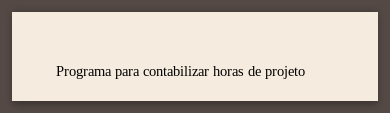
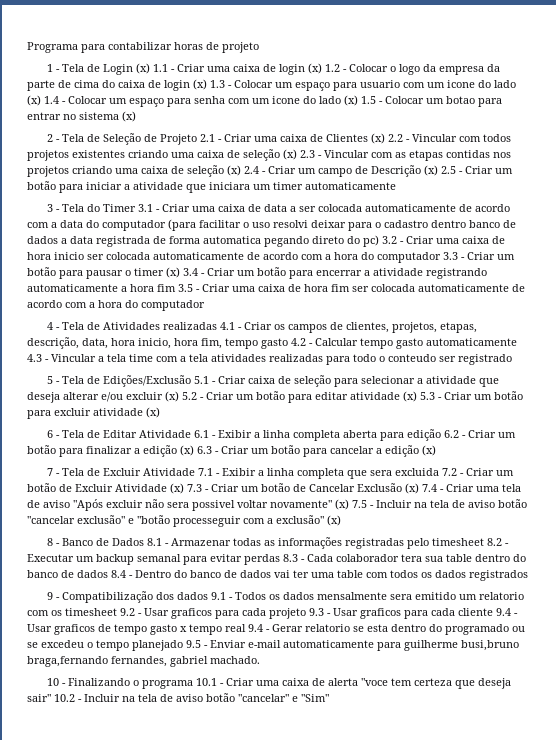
+ 1 - Tela de Login (x) 1.1 - Criar uma caixa de login (x) 1.2 - Colocar o logo da empresa da parte de cima do caixa de login (x) 1.3 - Colocar um espaço para usuario com um icone do lado (x) 1.4 - Colocar um espaço para senha com um icone do lado (x) 1.5 - Colocar um botao para entrar no sistema (x)
+ 2 - Tela de Seleção de Projeto 2.1 - Criar uma caixa de Clientes (x) 2.2 - Vincular com todos projetos existentes criando uma caixa de seleção (x) 2.3 - Vincular com as etapas contidas nos projetos criando uma caixa de seleção (x) 2.4 - Criar um campo de Descrição (x) 2.5 - Criar um botão para iniciar a atividade que iniciara um timer automaticamente
+ 3 - Tela do Timer 3.1 - Criar uma caixa de data a ser colocada automaticamente de acordo com a data do computador (para facilitar o uso resolvi deixar para o cadastro dentro banco de dados a data registrada de forma automatica pegando direto do pc) 3.2 - Criar uma caixa de hora inicio ser colocada automaticamente de acordo com a hora do computador 3.3 - Criar um botão para pausar o timer (x) 3.4 - Criar um botão para encerrar a atividade registrando automaticamente a hora fim 3.5 - Criar uma caixa de hora fim ser colocada automaticamente de acordo com a hora do computador
+ 4 - Tela de Atividades realizadas 4.1 - Criar os campos de clientes, projetos, etapas, descrição, data, hora inicio, hora fim, tempo gasto 4.2 - Calcular tempo gasto automaticamente 4.3 - Vincular a tela time com a tela atividades realizadas para todo o conteudo ser registrado
+ 5 - Tela de Edições/Exclusão 5.1 - Criar caixa de seleção para selecionar a atividade que deseja alterar e/ou excluir (x) 5.2 - Criar um botão para editar atividade (x) 5.3 - Criar um botão para excluir atividade (x)
+ 6 - Tela de Editar Atividade 6.1 - Exibir a linha completa aberta para edição 6.2 - Criar um botão para finalizar a edição (x) 6.3 - Criar um botão para cancelar a edição (x)
+ 7 - Tela de Excluir Atividade 7.1 - Exibir a linha completa que sera excluida 7.2 - Criar um botão de Excluir Atividade (x) 7.3 - Criar um botão de Cancelar Exclusão (x) 7.4 - Criar uma tela de aviso "Após excluir não sera possivel voltar novamente" (x) 7.5 - Incluir na tela de aviso botão "cancelar exclusão" e "botão processeguir com a exclusão" (x)
+ 8 - Banco de Dados 8.1 - Armazenar todas as informações registradas pelo timesheet 8.2 - Executar um backup semanal para evitar perdas 8.3 - Cada colaborador tera sua table dentro do banco de dados 8.4 - Dentro do banco de dados vai ter uma table com todos os dados registrados
+ 9 - Compatibilização dos dados 9.1 - Todos os dados mensalmente sera emitido um relatorio com os timesheet 9.2 - Usar graficos para cada projeto 9.3 - Usar graficos para cada cliente 9.4 - Usar graficos de tempo gasto x tempo real 9.4 - Gerar relatorio se esta dentro do programado ou se excedeu o tempo planejado 9.5 - Enviar e-mail automaticamente para guilherme busi,bruno braga,fernando fernandes, gabriel machado.
+ 10 - Finalizando o programa 10.1 - Criar uma caixa de alerta "voce tem certeza que deseja sair" 10.2 - Incluir na tela de aviso botão "cancelar" e "Sim"

